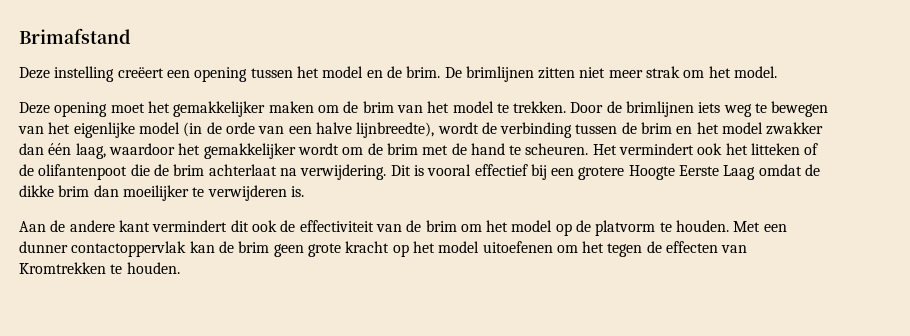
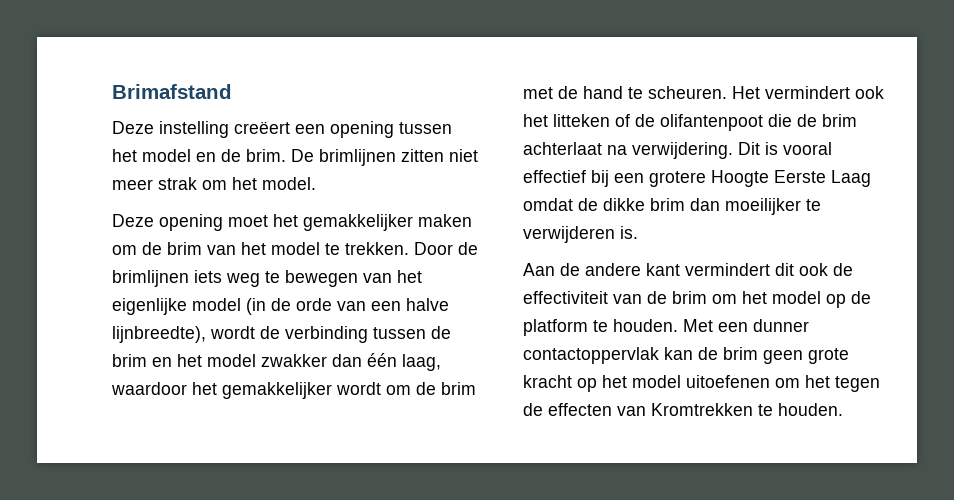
- Aan de andere kant vermindert dit ook de effectiviteit van de brim om het model op de platvorm te houden.
+ Aan de andere kant vermindert dit ook de effectiviteit van de brim om het model op de platform te houden.

